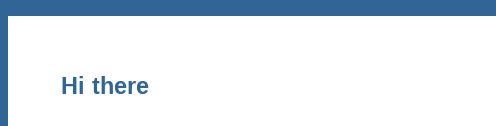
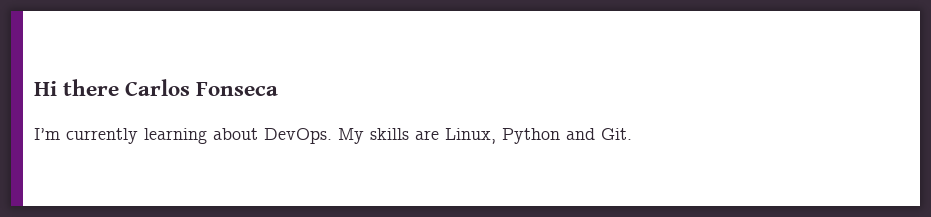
- Hi there
+ Hi there Carlos Fonseca
+ I’m currently learning about DevOps. My skills are Linux, Python and Git.

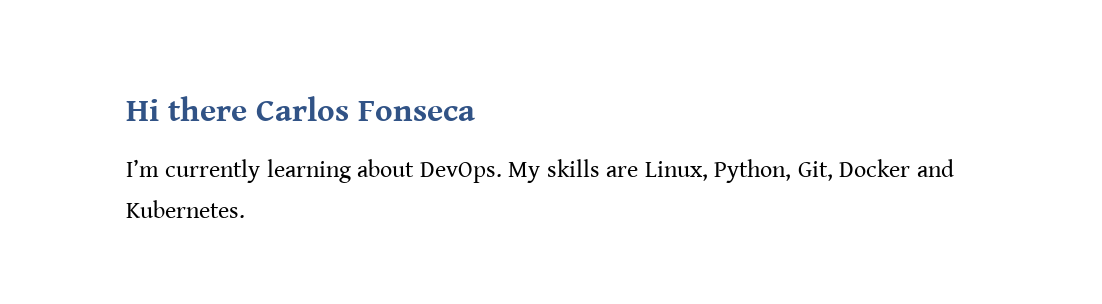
- My skills are Linux, Python and Git.
+ My skills are Linux, Python, Git, Docker and Kubernetes.

